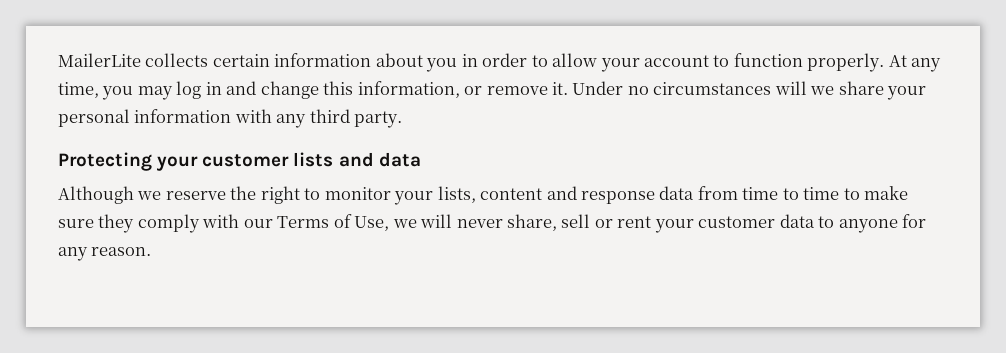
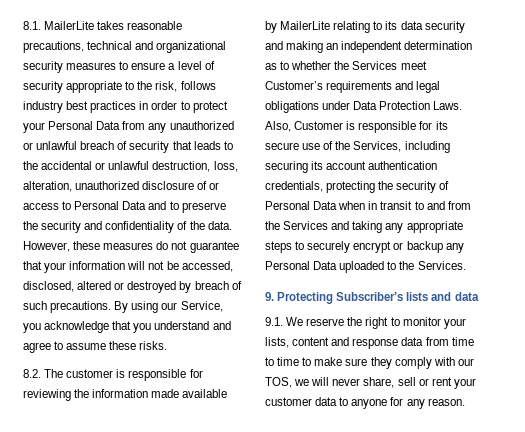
- MailerLite collects certain information about you in order to allow your account to function properly. At any time, you may log in and change this information, or remove it. Under no circumstances will we share your personal information with any third party.
- Protecting your customer lists and data
+ 8.1. MailerLite takes reasonable precautions, technical and organizational security measures to ensure a level of security appropriate to the risk, follows industry best practices in order to protect your Personal Data from any unauthorized or unlawful breach of security that leads to the accidental or unlawful destruction, loss, alteration, unauthorized disclosure of or access to Personal Data and to preserve the security and confidentiality of the data. However, these measures do not guarantee that your information will not be accessed, disclosed, altered or destroyed by breach of such precautions. By using our Service, you acknowledge that you understand and agree to assume these risks.
+ 8.2. The customer is responsible for reviewing the information made available by MailerLite relating to its data security and making an independent determination as to whether the Services meet Customer’s requirements and legal obligations under Data Protection Laws. Also, Customer is responsible for its secure use of the Services, including securing its account authentication credentials, protecting the security of Personal Data when in transit to and from the Services and taking any appropriate steps to securely encrypt or backup any Personal Data uploaded to the Services.
+ 9. Protecting Subscriber’s lists and data
- Although we reserve the right to monitor your lists, content and response data from time to time to make sure they comply with our Terms of Use, we will never share, sell or rent your customer data to anyone for any reason.
+ 9.1. We reserve the right to monitor your lists, content and response data from time to time to make sure they comply with our TOS, we will never share, sell or rent your customer data to anyone for any reason.

